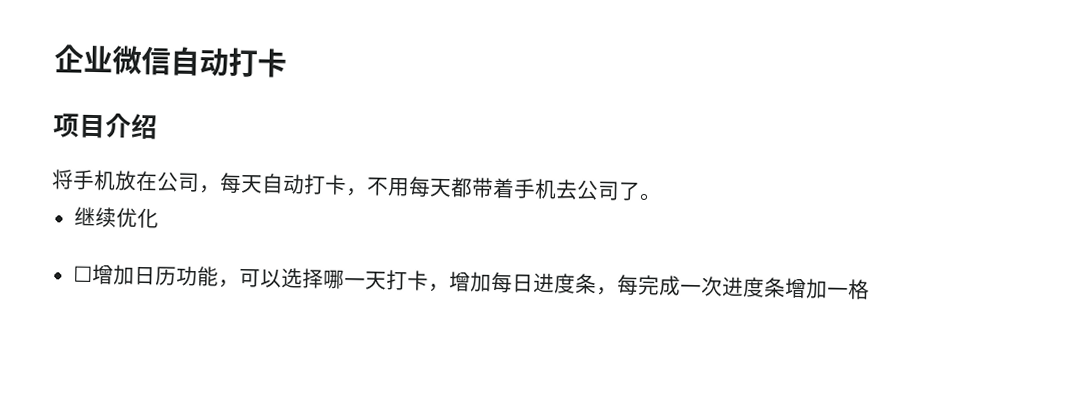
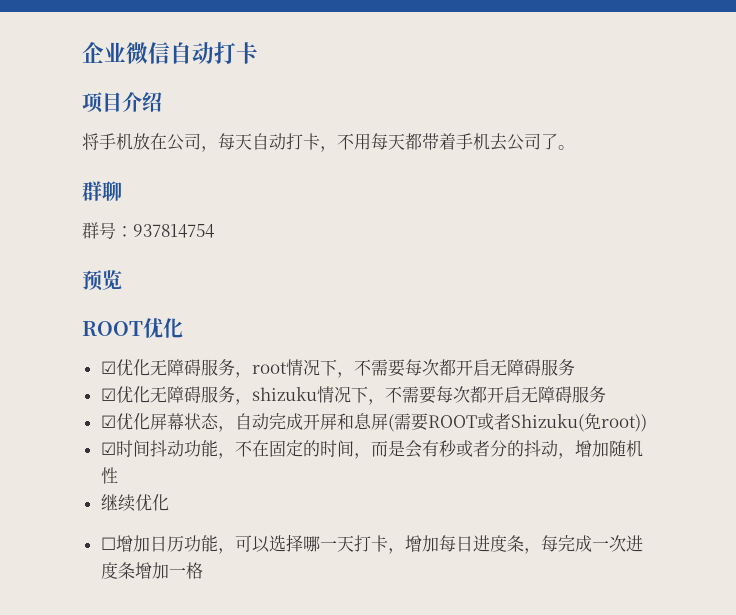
+ 群聊
+ 群号：937814754
+ 预览
+ ROOT优化
+ ☑优化无障碍服务，root情况下，不需要每次都开启无障碍服务
+ ☑优化无障碍服务，shizuku情况下，不需要每次都开启无障碍服务
+ ☑优化屏幕状态，自动完成开屏和息屏(需要ROOT或者Shizuku(免root))
+ ☑时间抖动功能，不在固定的时间，而是会有秒或者分的抖动，增加随机性

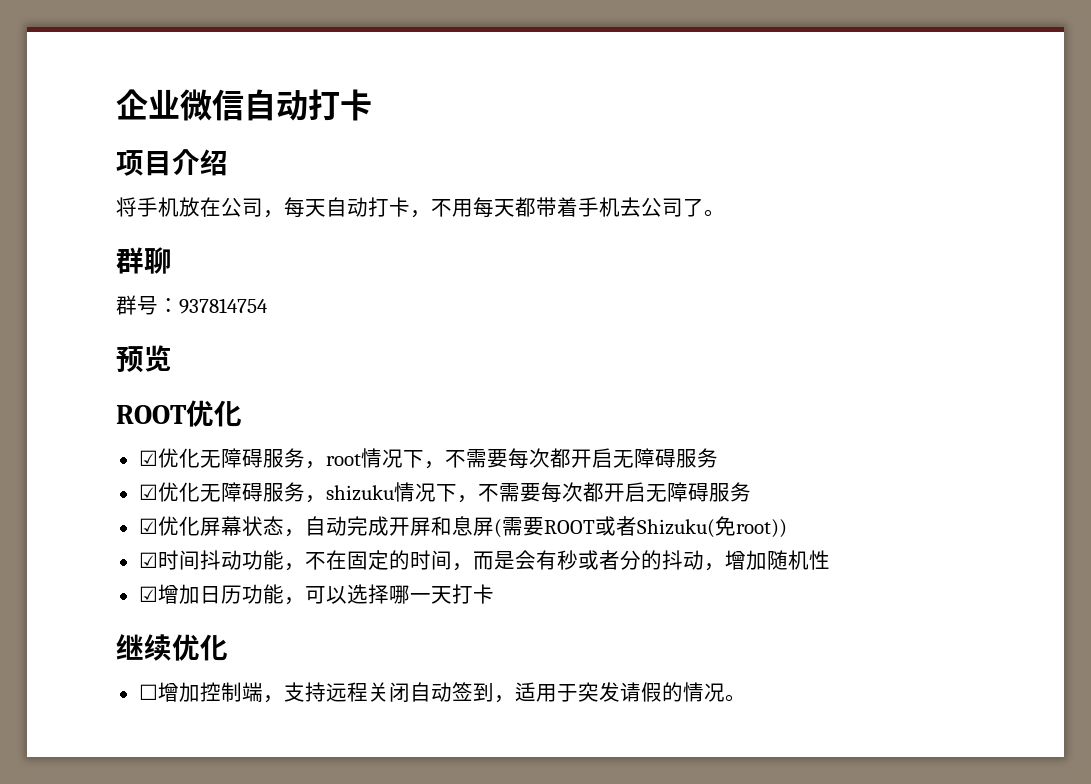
+ ☑增加日历功能，可以选择哪一天打卡
  继续优化
- ☐增加日历功能，可以选择哪一天打卡，增加每日进度条，每完成一次进度条增加一格
+ ☐增加控制端，支持远程关闭自动签到，适用于突发请假的情况。

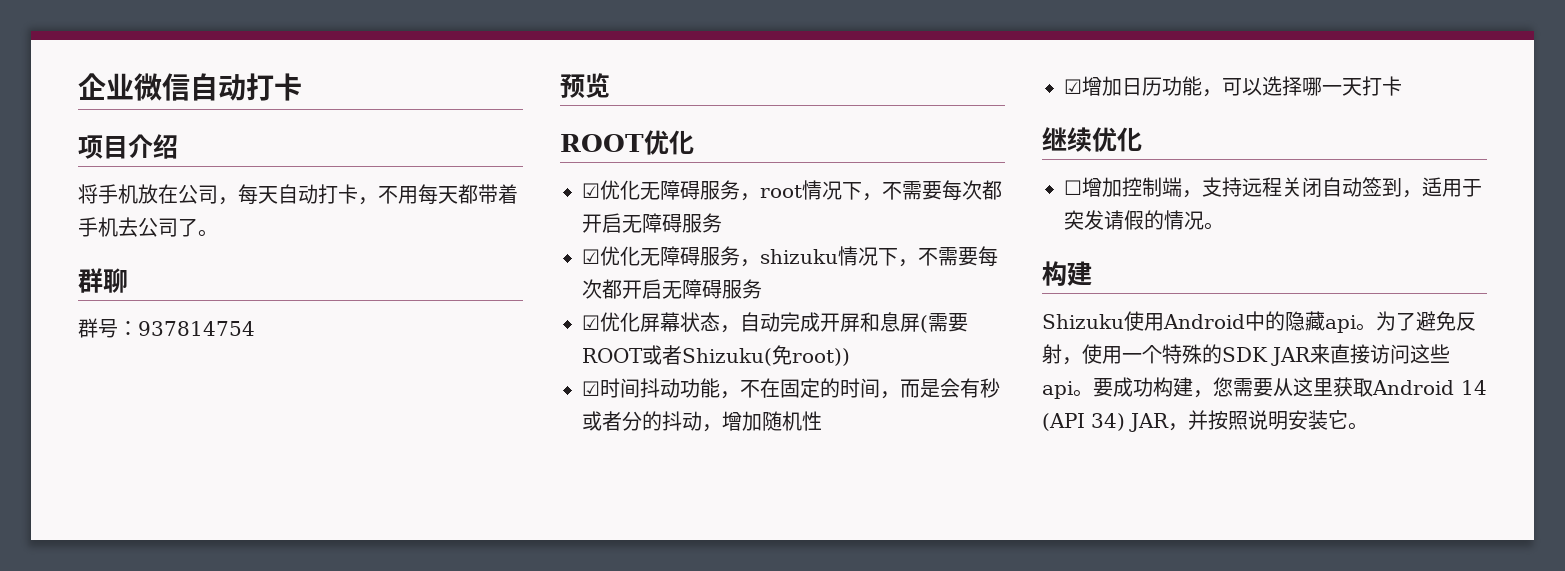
  ☐增加控制端，支持远程关闭自动签到，适用于突发请假的情况。
+ 构建
+ Shizuku使用Android中的隐藏api。为了避免反射，使用一个特殊的SDK JAR来直接访问这些api。要成功构建，您需要从这里获取Android 14 (API 34) JAR，并按照说明安装它。

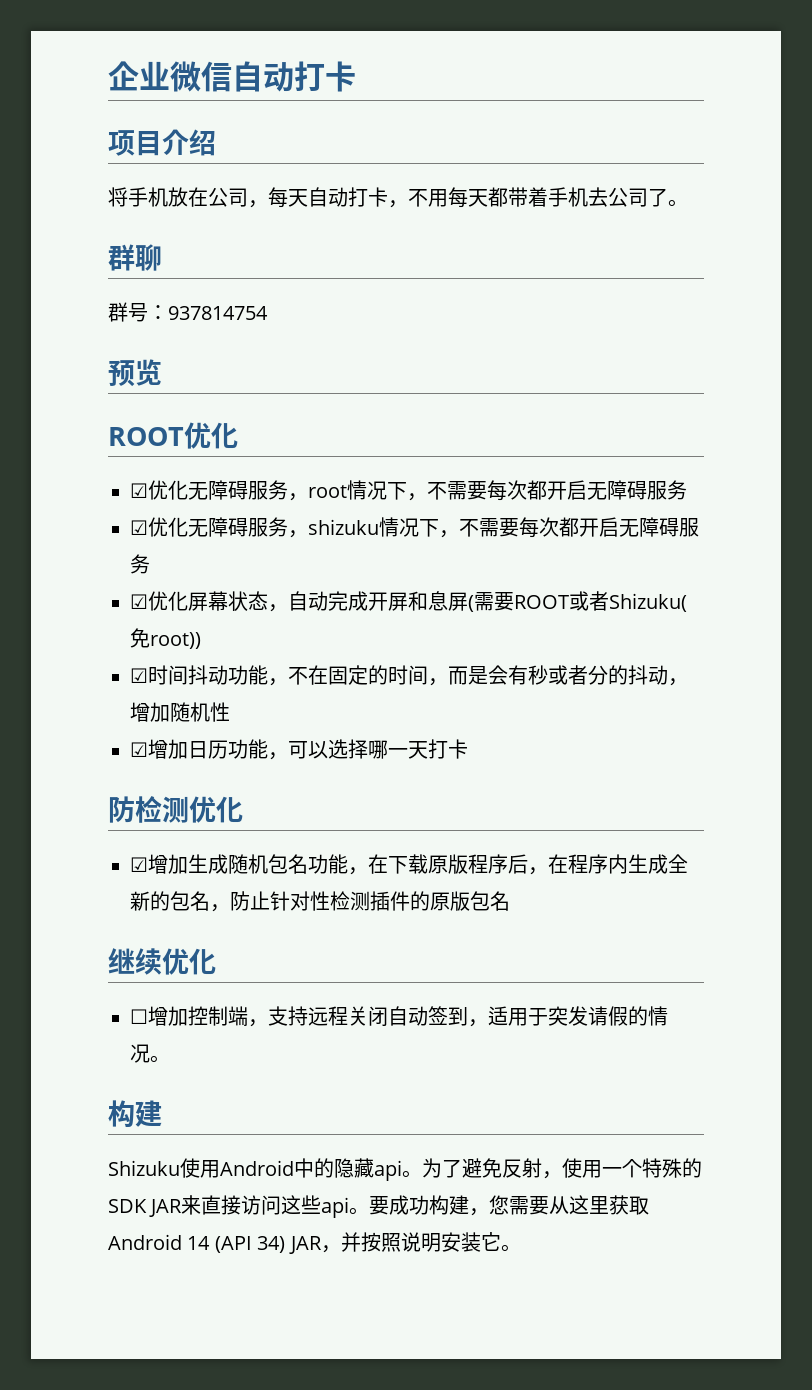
+ 防检测优化
+ ☑增加生成随机包名功能，在下载原版程序后，在程序内生成全新的包名，防止针对性检测插件的原版包名

